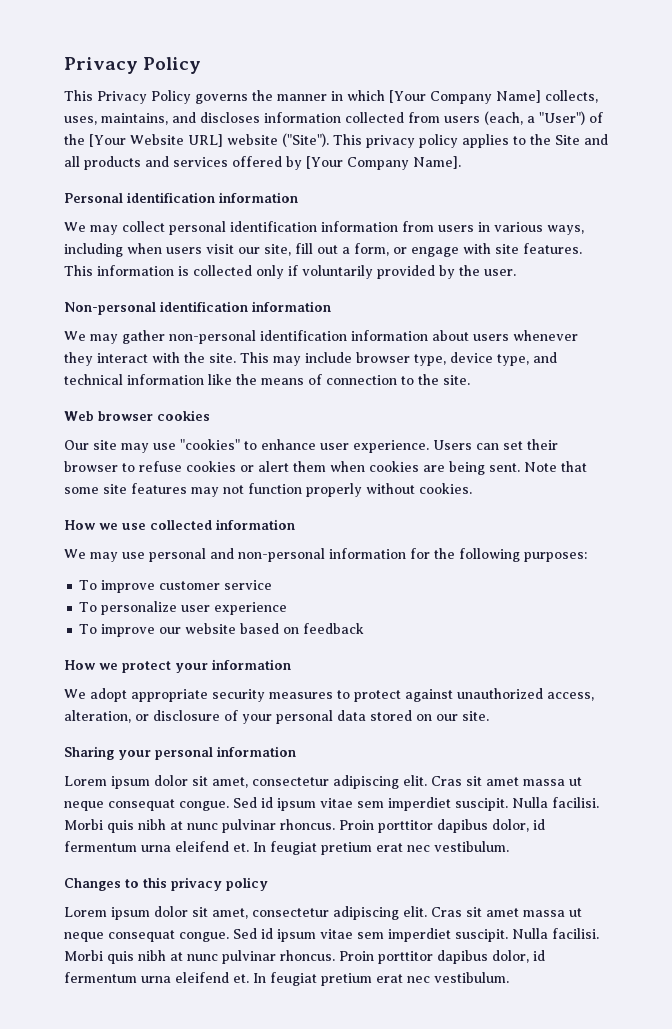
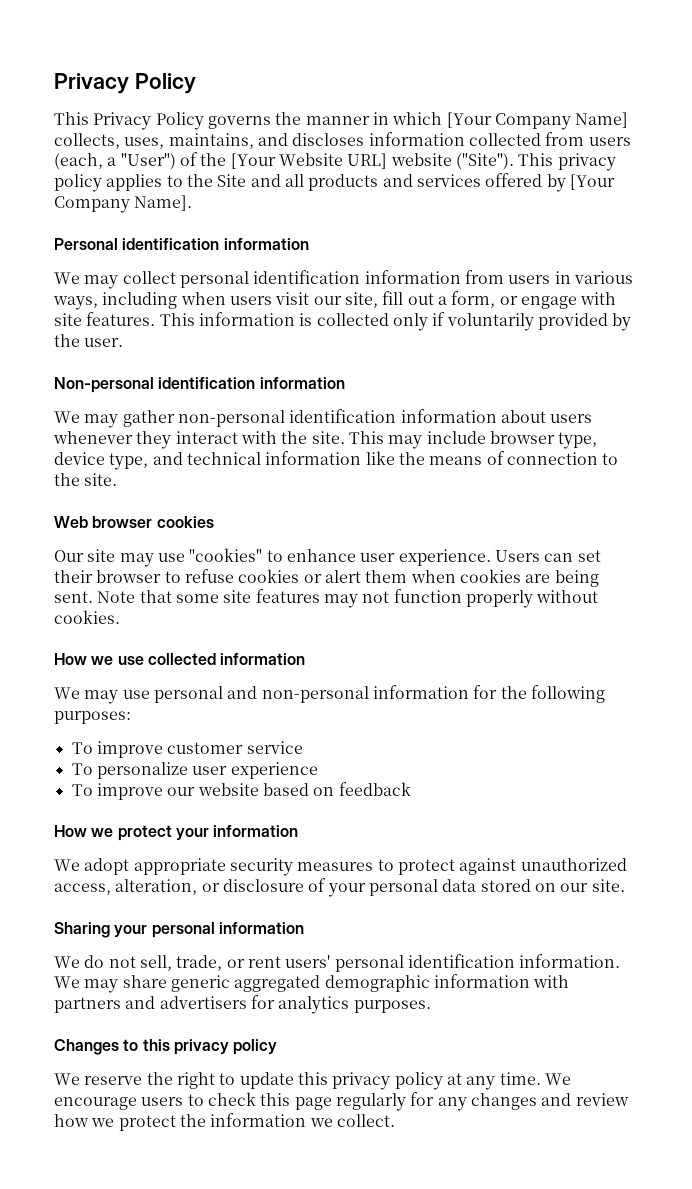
  Sharing your personal information
- Lorem ipsum dolor sit amet, consectetur adipiscing elit. Cras sit amet massa ut neque consequat congue. Sed id ipsum vitae sem imperdiet suscipit. Nulla facilisi. Morbi quis nibh at nunc pulvinar rhoncus. Proin porttitor dapibus dolor, id fermentum urna eleifend et. In feugiat pretium erat nec vestibulum.
+ We do not sell, trade, or rent users' personal identification information. We may share generic aggregated demographic information with partners and advertisers for analytics purposes.
  Changes to this privacy policy
- Lorem ipsum dolor sit amet, consectetur adipiscing elit. Cras sit amet massa ut neque consequat congue. Sed id ipsum vitae sem imperdiet suscipit. Nulla facilisi. Morbi quis nibh at nunc pulvinar rhoncus. Proin porttitor dapibus dolor, id fermentum urna eleifend et. In feugiat pretium erat nec vestibulum.
+ We reserve the right to update this privacy policy at any time. We encourage users to check this page regularly for any changes and review how we protect the information we collect.

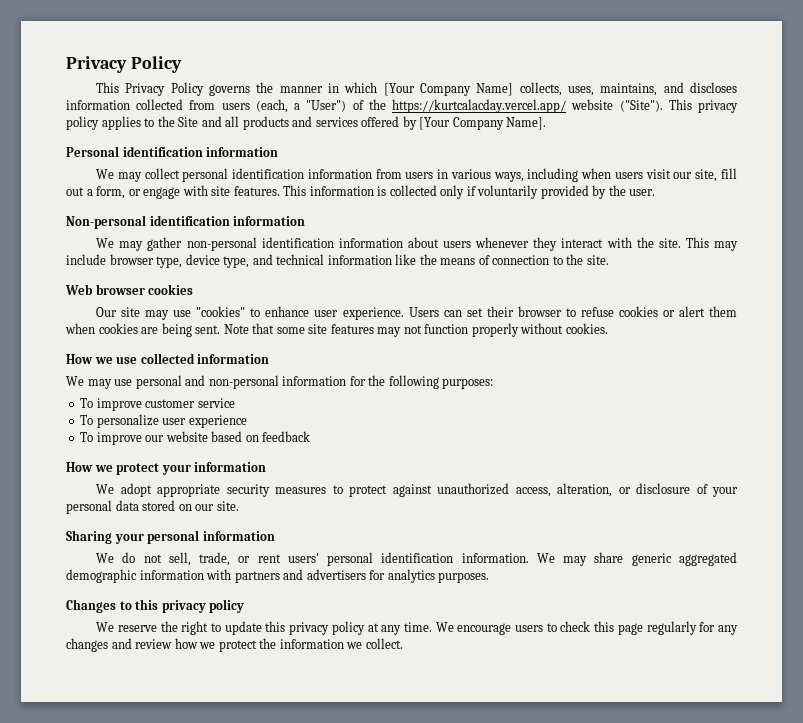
- This Privacy Policy governs the manner in which [Your Company Name] collects, uses, maintains, and discloses information collected from users (each, a "User") of the [Your Website URL] website ("Site").
+ This Privacy Policy governs the manner in which [Your Company Name] collects, uses, maintains, and discloses information collected from users (each, a "User") of the https://kurtcalacday.vercel.app/ website ("Site").

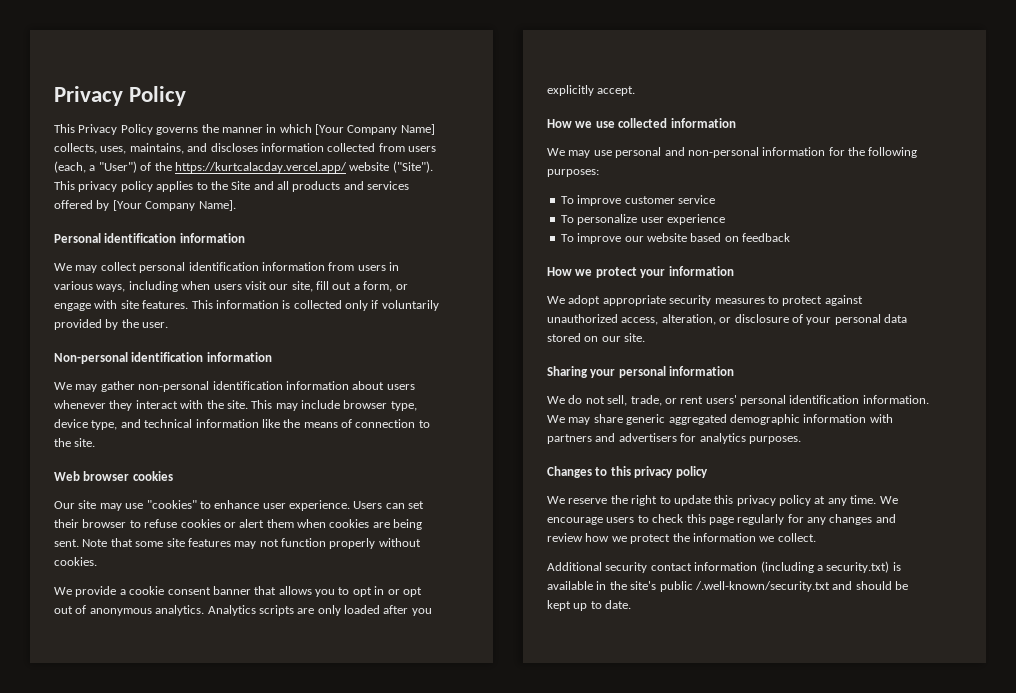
+ We provide a cookie consent banner that allows you to opt in or opt out of anonymous analytics. Analytics scripts are only loaded after you explicitly accept.
+ Additional security contact information (including a security.txt) is available in the site's public /.well-known/security.txt and should be kept up to date.

